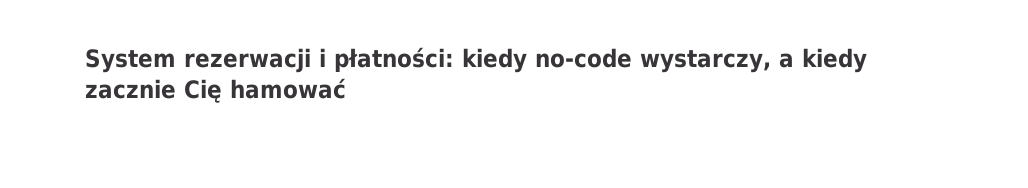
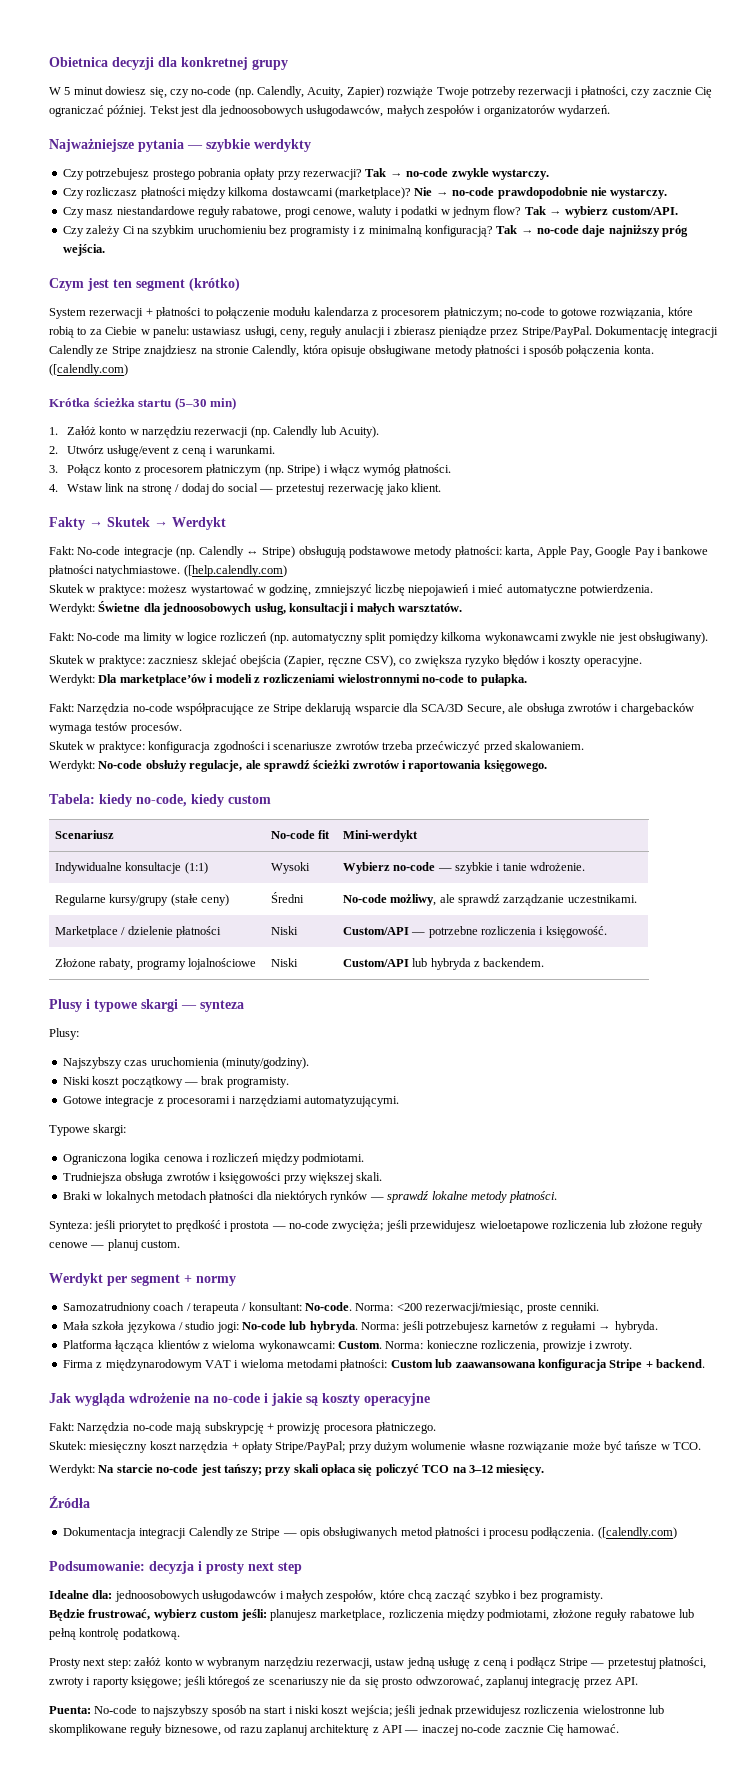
- System rezerwacji i płatności: kiedy no-code wystarczy, a kiedy zacznie Cię hamować
+ Obietnica decyzji dla konkretnej grupy
+ W 5 minut dowiesz się, czy no‑code (np. Calendly, Acuity, Zapier) rozwiąże Twoje potrzeby rezerwacji i płatności, czy zacznie Cię ograniczać później. Tekst jest dla jednoosobowych usługodawców, małych zespołów i organizatorów wydarzeń.
+ Najważniejsze pytania — szybkie werdykty
+ Czy potrzebujesz prostego pobrania opłaty przy rezerwacji? Tak → no‑code zwykle wystarczy.
+ Czy rozliczasz płatności między kilkoma dostawcami (marketplace)? Nie → no‑code prawdopodobnie nie wystarczy.
+ Czy masz niestandardowe reguły rabatowe, progi cenowe, waluty i podatki w jednym flow? Tak → wybierz custom/API.
+ Czy zależy Ci na szybkim uruchomieniu bez programisty i z minimalną konfiguracją? Tak → no‑code daje najniższy próg wejścia.
+ Czym jest ten segment (krótko)
+ System rezerwacji + płatności to połączenie modułu kalendarza z procesorem płatniczym; no‑code to gotowe rozwiązania, które robią to za Ciebie w panelu: ustawiasz usługi, ceny, reguły anulacji i zbierasz pieniądze przez Stripe/PayPal. Dokumentację integracji Calendly ze Stripe znajdziesz na stronie Calendly, która opisuje obsługiwane metody płatności i sposób połączenia konta. ([calendly.com)
+ Krótka ścieżka startu (5–30 min)
+ 1. Załóż konto w narzędziu rezerwacji (np. Calendly lub Acuity).
+ 2. Utwórz usługę/event z ceną i warunkami.
+ 3. Połącz konto z procesorem płatniczym (np. Stripe) i włącz wymóg płatności.
+ 4. Wstaw link na stronę / dodaj do social — przetestuj rezerwację jako klient.
+ Fakty → Skutek → Werdykt
+ Fakt: No‑code integracje (np. Calendly ↔ Stripe) obsługują podstawowe metody płatności: karta, Apple Pay, Google Pay i bankowe płatności natychmiastowe. ([help.calendly.com)
+ Skutek w praktyce: możesz wystartować w godzinę, zmniejszyć liczbę niepojawień i mieć automatyczne potwierdzenia.
+ Werdykt: Świetne dla jednoosobowych usług, konsultacji i małych warsztatów.
+ Fakt: No‑code ma limity w logice rozliczeń (np. automatyczny split pomiędzy kilkoma wykonawcami zwykle nie jest obsługiwany).
+ Skutek w praktyce: zaczniesz sklejać obejścia (Zapier, ręczne CSV), co zwiększa ryzyko błędów i koszty operacyjne.
+ Werdykt: Dla marketplace’ów i modeli z rozliczeniami wielostronnymi no‑code to pułapka.
+ Fakt: Narzędzia no‑code współpracujące ze Stripe deklarują wsparcie dla SCA/3D Secure, ale obsługa zwrotów i chargebacków wymaga testów procesów.
+ Skutek w praktyce: konfiguracja zgodności i scenariusze zwrotów trzeba przećwiczyć przed skalowaniem.
+ Werdykt: No‑code obsłuży regulacje, ale sprawdź ścieżki zwrotów i raportowania księgowego.
+ Tabela: kiedy no‑code, kiedy custom
+ Scenariusz | No‑code fit | Mini‑werdykt
+ Indywidualne konsultacje (1:1) | Wysoki | Wybierz no‑code — szybkie i tanie wdrożenie.
+ Regularne kursy/grupy (stałe ceny) | Średni | No‑code możliwy, ale sprawdź zarządzanie uczestnikami.
+ Marketplace / dzielenie płatności | Niski | Custom/API — potrzebne rozliczenia i księgowość.
+ Złożone rabaty, programy lojalnościowe | Niski | Custom/API lub hybryda z backendem.
+ Plusy i typowe skargi — synteza
+ Plusy:
+ Najszybszy czas uruchomienia (minuty/godziny).
+ Niski koszt początkowy — brak programisty.
+ Gotowe integracje z procesorami i narzędziami automatyzującymi.
+ Typowe skargi:
+ Ograniczona logika cenowa i rozliczeń między podmiotami.
+ Trudniejsza obsługa zwrotów i księgowości przy większej skali.
+ Braki w lokalnych metodach płatności dla niektórych rynków — sprawdź lokalne metody płatności.
+ Synteza: jeśli priorytet to prędkość i prostota — no‑code zwycięża; jeśli przewidujesz wieloetapowe rozliczenia lub złożone reguły cenowe — planuj custom.
+ Werdykt per segment + normy
+ Samozatrudniony coach / terapeuta / konsultant: No‑code. Norma: <200 rezerwacji/miesiąc, proste cenniki.
+ Mała szkoła językowa / studio jogi: No‑code lub hybryda. Norma: jeśli potrzebujesz karnetów z regułami → hybryda.
+ Platforma łącząca klientów z wieloma wykonawcami: Custom. Norma: konieczne rozliczenia, prowizje i zwroty.
+ Firma z międzynarodowym VAT i wieloma metodami płatności: Custom lub zaawansowana konfiguracja Stripe + backend.
+ Jak wygląda wdrożenie na no‑code i jakie są koszty operacyjne
+ Fakt: Narzędzia no‑code mają subskrypcję + prowizję procesora płatniczego.
+ Skutek: miesięczny koszt narzędzia + opłaty Stripe/PayPal; przy dużym wolumenie własne rozwiązanie może być tańsze w TCO.
+ Werdykt: Na starcie no‑code jest tańszy; przy skali opłaca się policzyć TCO na 3–12 miesięcy.
+ Źródła
+ Dokumentacja integracji Calendly ze Stripe — opis obsługiwanych metod płatności i procesu podłączenia. ([calendly.com)
+ Podsumowanie: decyzja i prosty next step
+ Idealne dla: jednoosobowych usługodawców i małych zespołów, które chcą zacząć szybko i bez programisty.
+ Będzie frustrować, wybierz custom jeśli: planujesz marketplace, rozliczenia między podmiotami, złożone reguły rabatowe lub pełną kontrolę podatkową.
+ Prosty next step: załóż konto w wybranym narzędziu rezerwacji, ustaw jedną usługę z ceną i podłącz Stripe — przetestuj płatności, zwroty i raporty księgowe; jeśli któregoś ze scenariuszy nie da się prosto odwzorować, zaplanuj integrację przez API.
+ Puenta: No‑code to najszybszy sposób na start i niski koszt wejścia; jeśli jednak przewidujesz rozliczenia wielostronne lub skomplikowane reguły biznesowe, od razu zaplanuj architekturę z API — inaczej no‑code zacznie Cię hamować.

